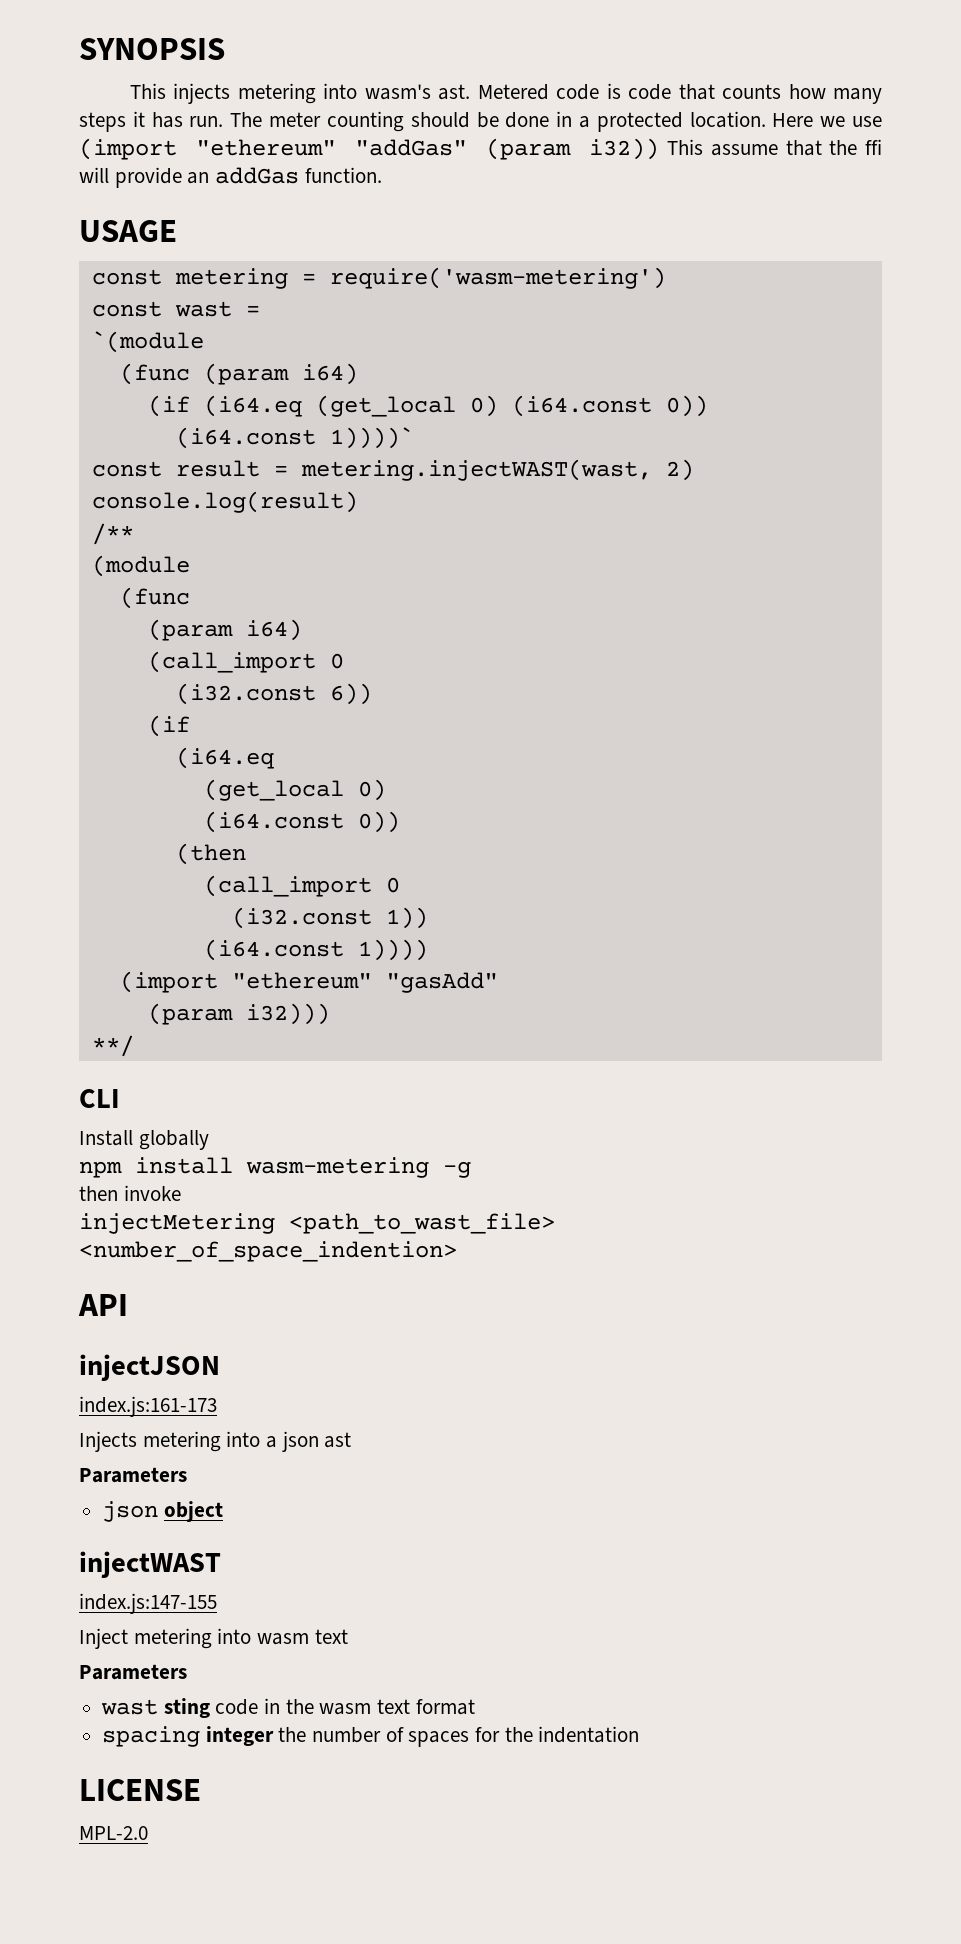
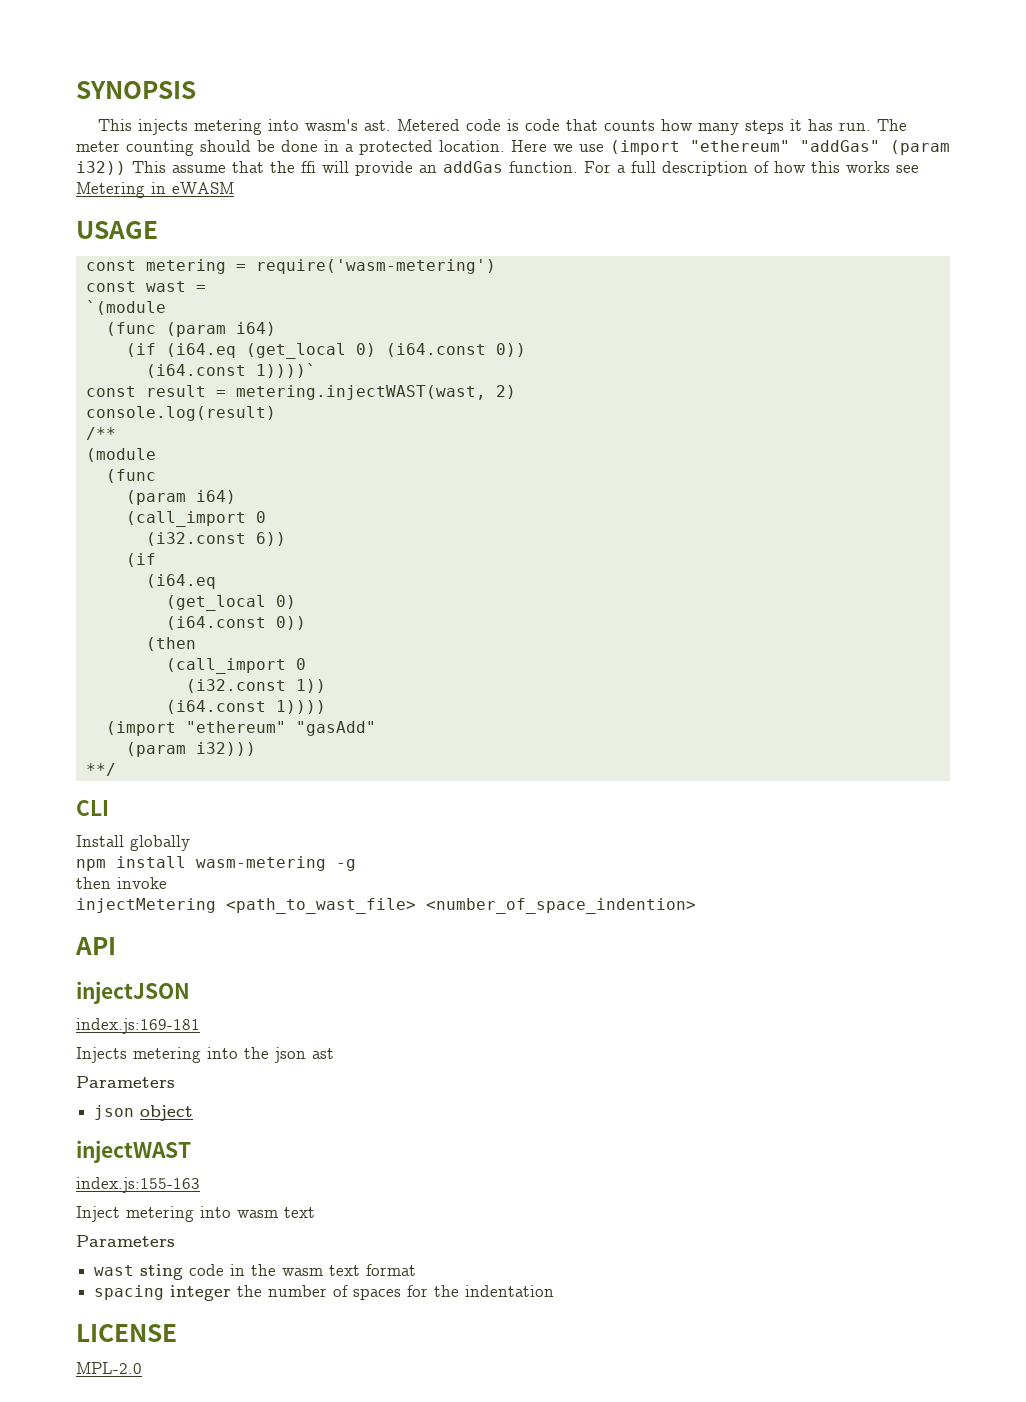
+ For a full description of how this works see Metering in eWASM
- index.js:161-173
+ index.js:169-181
- Injects metering into a json ast
+ Injects metering into the json ast
- index.js:147-155
+ index.js:155-163

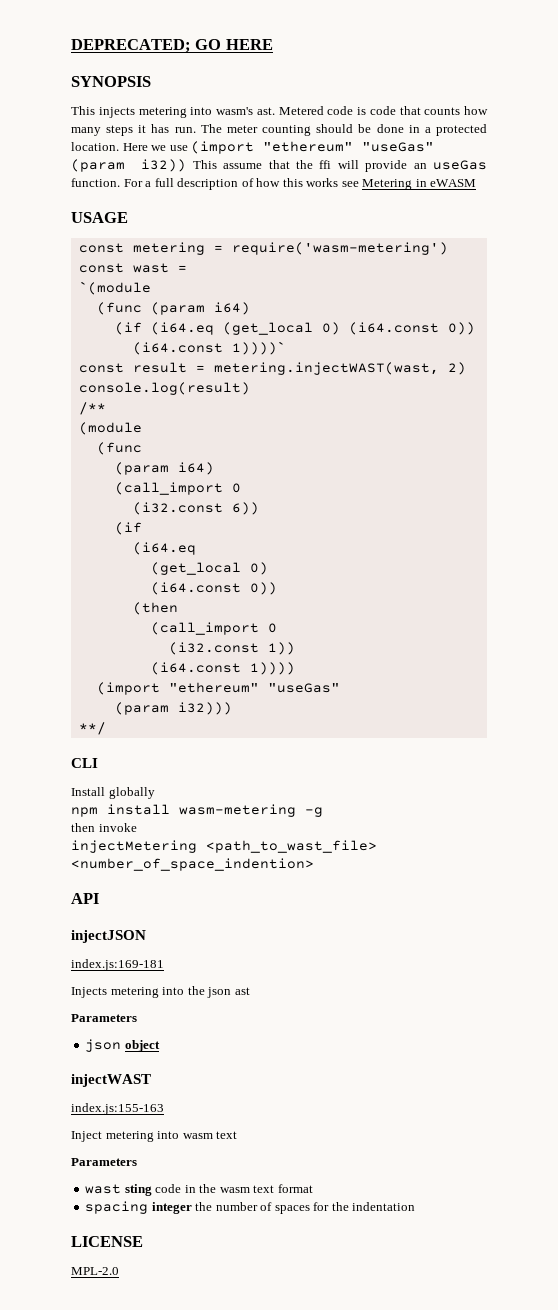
+ DEPRECATED; GO HERE
- Here we use (import "ethereum" "addGas" (param i32)) This assume that the ffi will provide an addGas function.
+ Here we use (import "ethereum" "useGas" (param i32)) This assume that the ffi will provide an useGas function.
  (i64.const 1))))
- (import "ethereum" "gasAdd"
+ (import "ethereum" "useGas"

